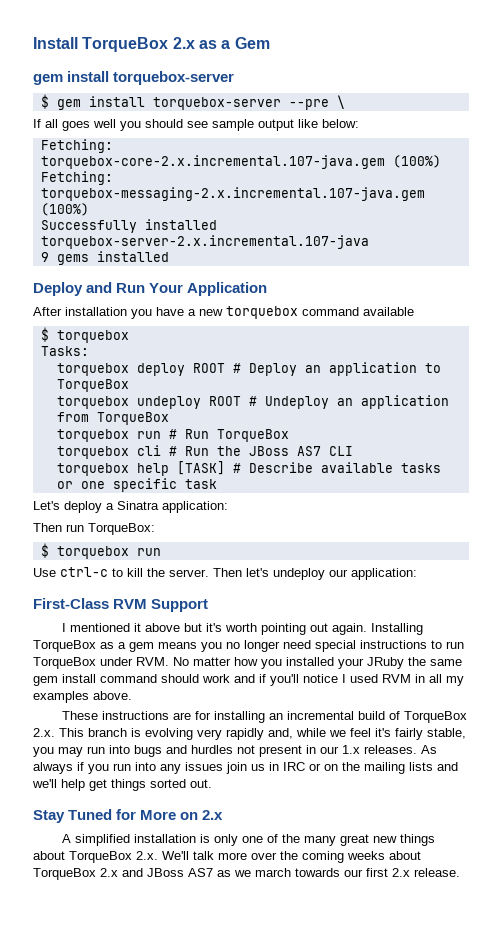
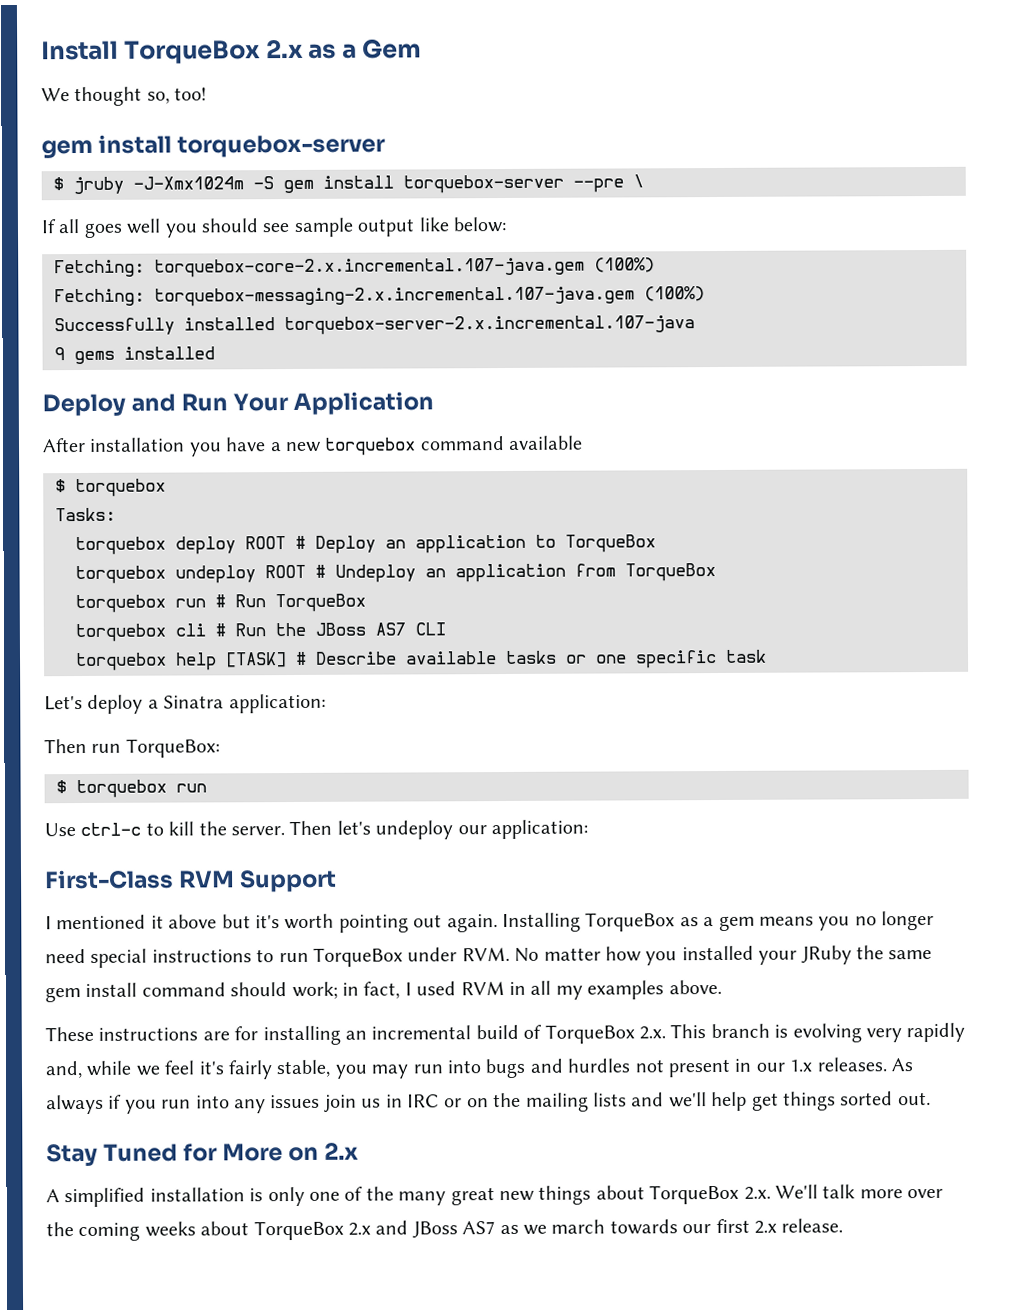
+ We thought so, too!
- $ gem install torquebox-server --pre \
+ $ jruby -J-Xmx1024m -S gem install torquebox-server --pre \
- Installing TorqueBox as a gem means you no longer need special instructions to run TorqueBox under RVM. No matter how you installed your JRuby the same gem install command should work and if you'll notice I used RVM in all my examples above.
+ Installing TorqueBox as a gem means you no longer need special instructions to run TorqueBox under RVM. No matter how you installed your JRuby the same gem install command should work; in fact, I used RVM in all my examples above.

